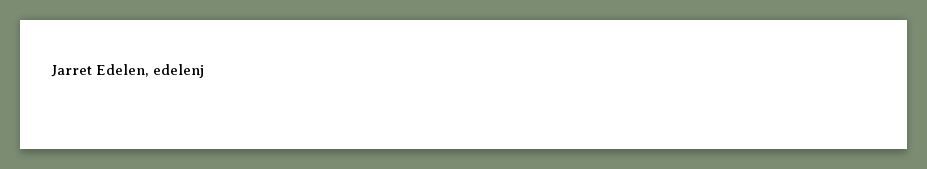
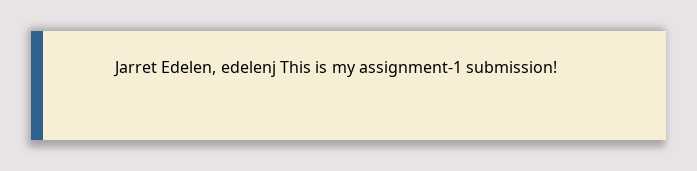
- Jarret Edelen, edelenj
+ Jarret Edelen, edelenj This is my assignment-1 submission!

